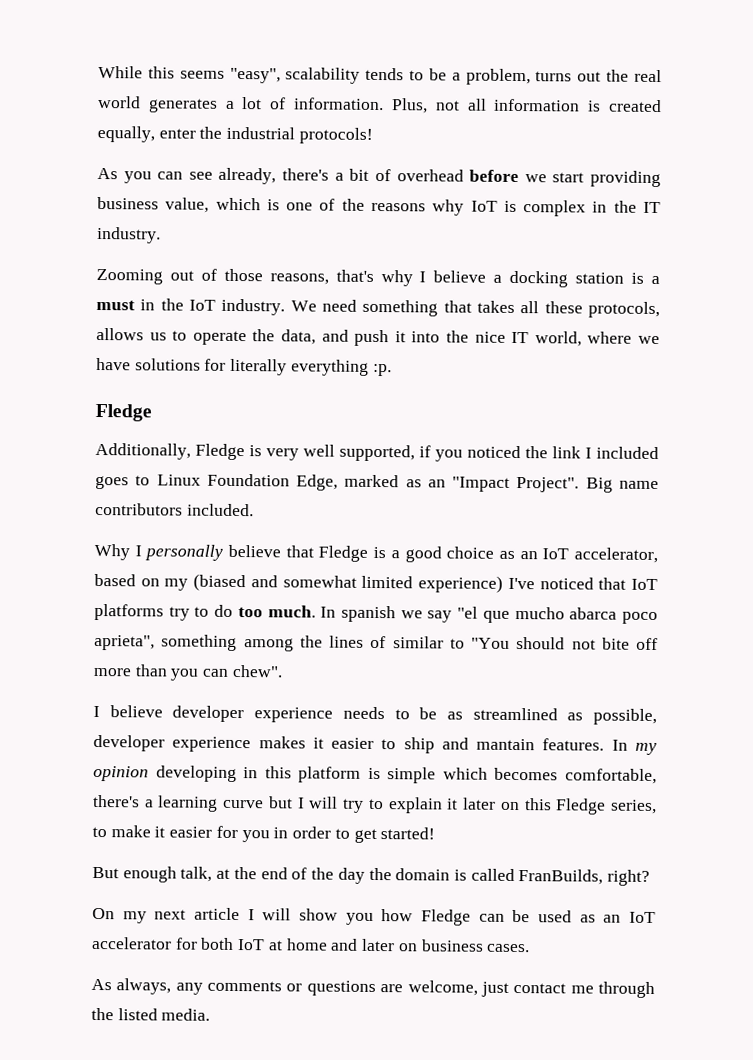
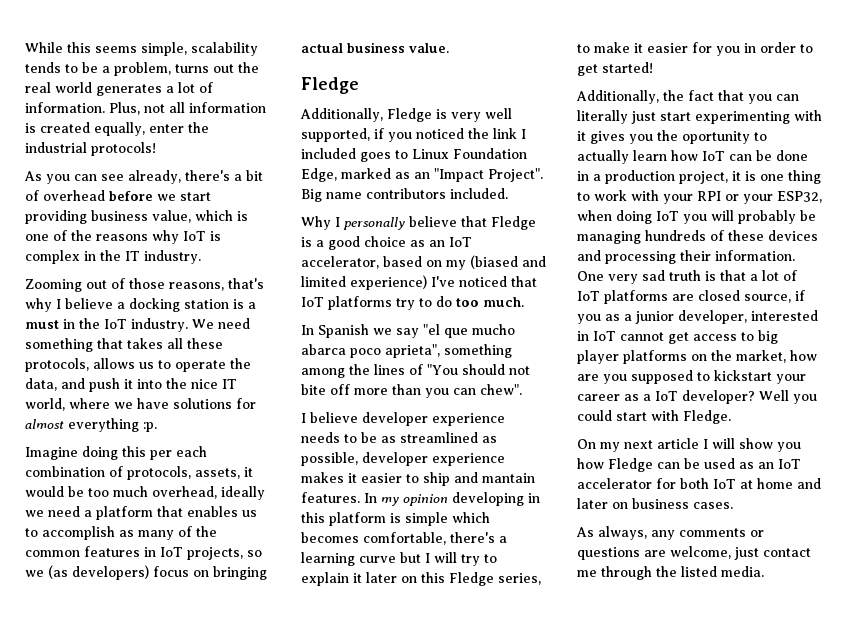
- While this seems "easy", scalability tends to be a problem, turns out the real world generates a lot of information.
+ While this seems simple, scalability tends to be a problem, turns out the real world generates a lot of information.
- We need something that takes all these protocols, allows us to operate the data, and push it into the nice IT world, where we have solutions for literally everything :p.
+ We need something that takes all these protocols, allows us to operate the data, and push it into the nice IT world, where we have solutions for almost everything :p.
+ Imagine doing this per each combination of protocols, assets, it would be too much overhead, ideally we need a platform that enables us to accomplish as many of the common features in IoT projects, so we (as developers) focus on bringing actual business value.
- Why I personally believe that Fledge is a good choice as an IoT accelerator, based on my (biased and somewhat limited experience) I've noticed that IoT platforms try to do too much. In spanish we say "el que mucho abarca poco aprieta", something among the lines of similar to "You should not bite off more than you can chew".
+ Why I personally believe that Fledge is a good choice as an IoT accelerator, based on my (biased and limited experience) I've noticed that IoT platforms try to do too much.
+ In Spanish we say "el que mucho abarca poco aprieta", something among the lines of "You should not bite off more than you can chew".
- But enough talk, at the end of the day the domain is called FranBuilds, right?
+ Additionally, the fact that you can literally just start experimenting with it gives you the oportunity to actually learn how IoT can be done in a production project, it is one thing to work with your RPI or your ESP32, when doing IoT you will probably be managing hundreds of these devices and processing their information. One very sad truth is that a lot of IoT platforms are closed source, if you as a junior developer, interested in IoT cannot get access to big player platforms on the market, how are you supposed to kickstart your career as a IoT developer? Well you could start with Fledge.

